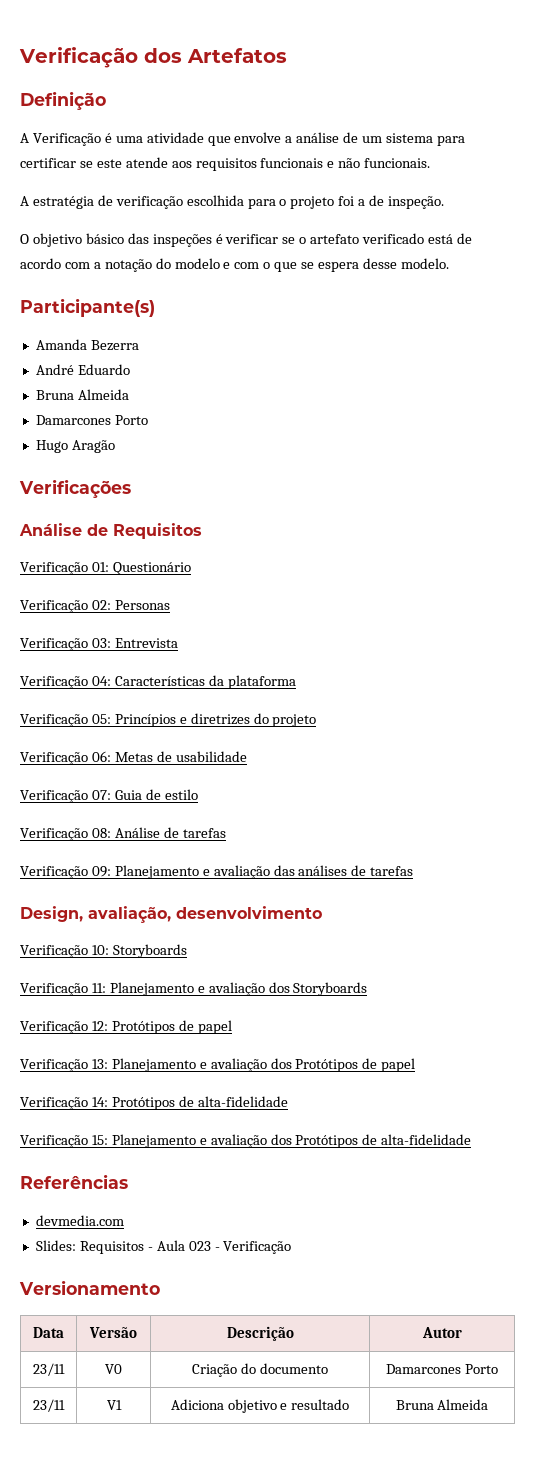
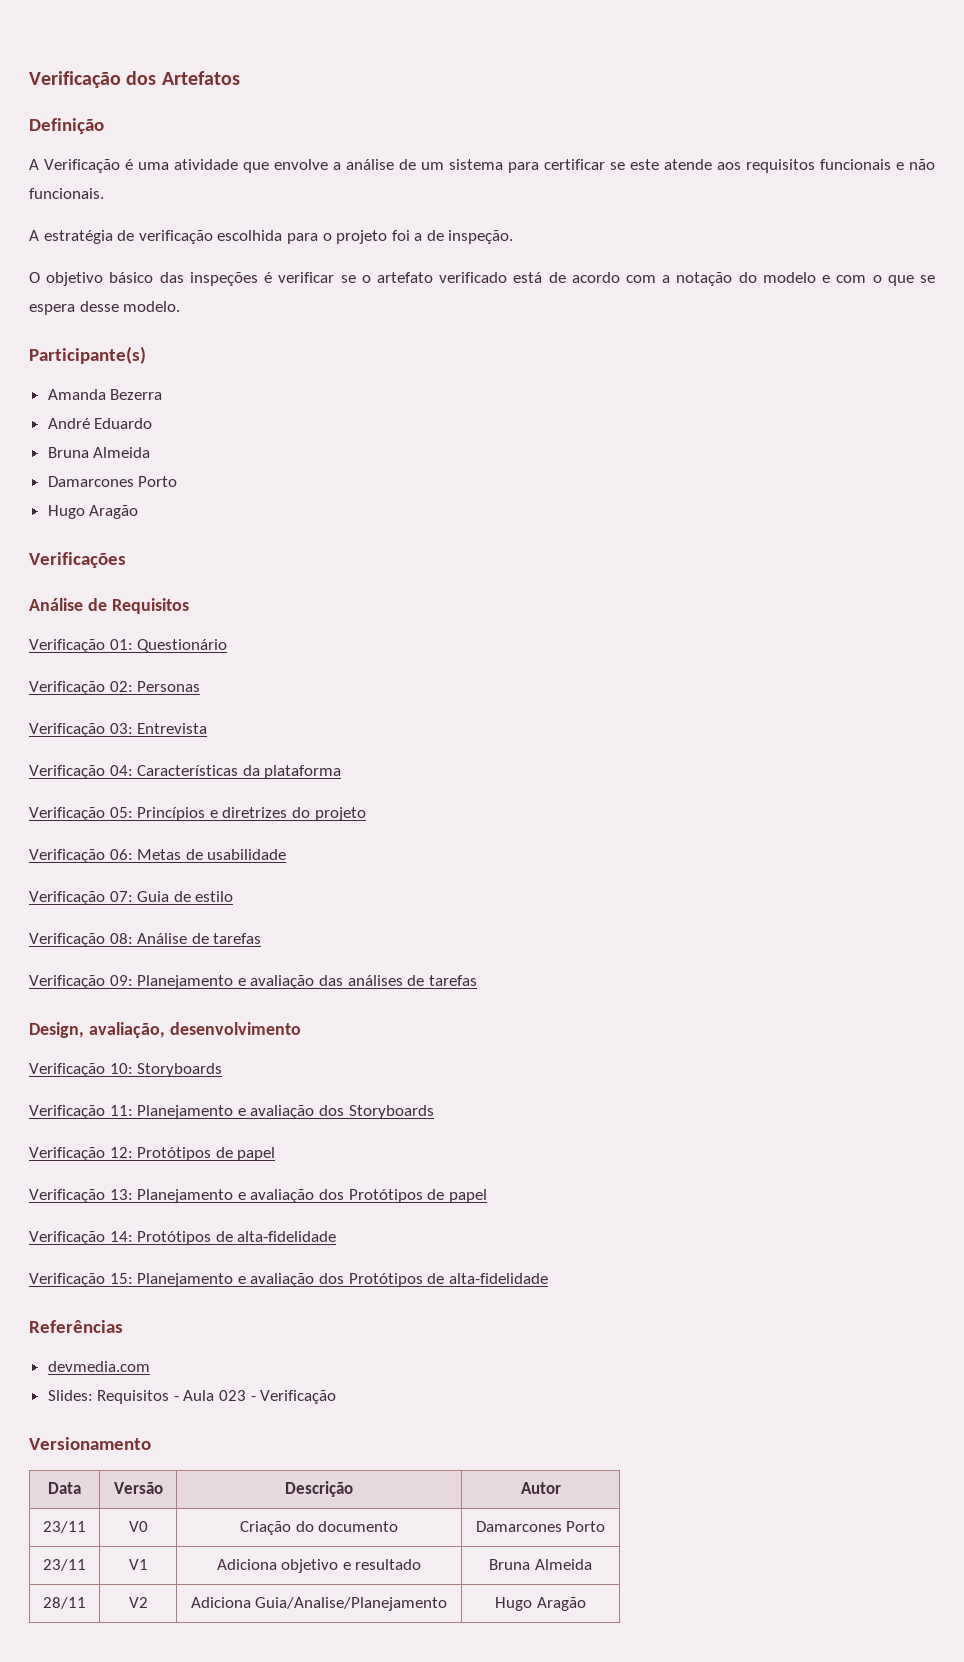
+ 28/11 | V2 | Adiciona Guia/Analise/Planejamento | Hugo Aragão

